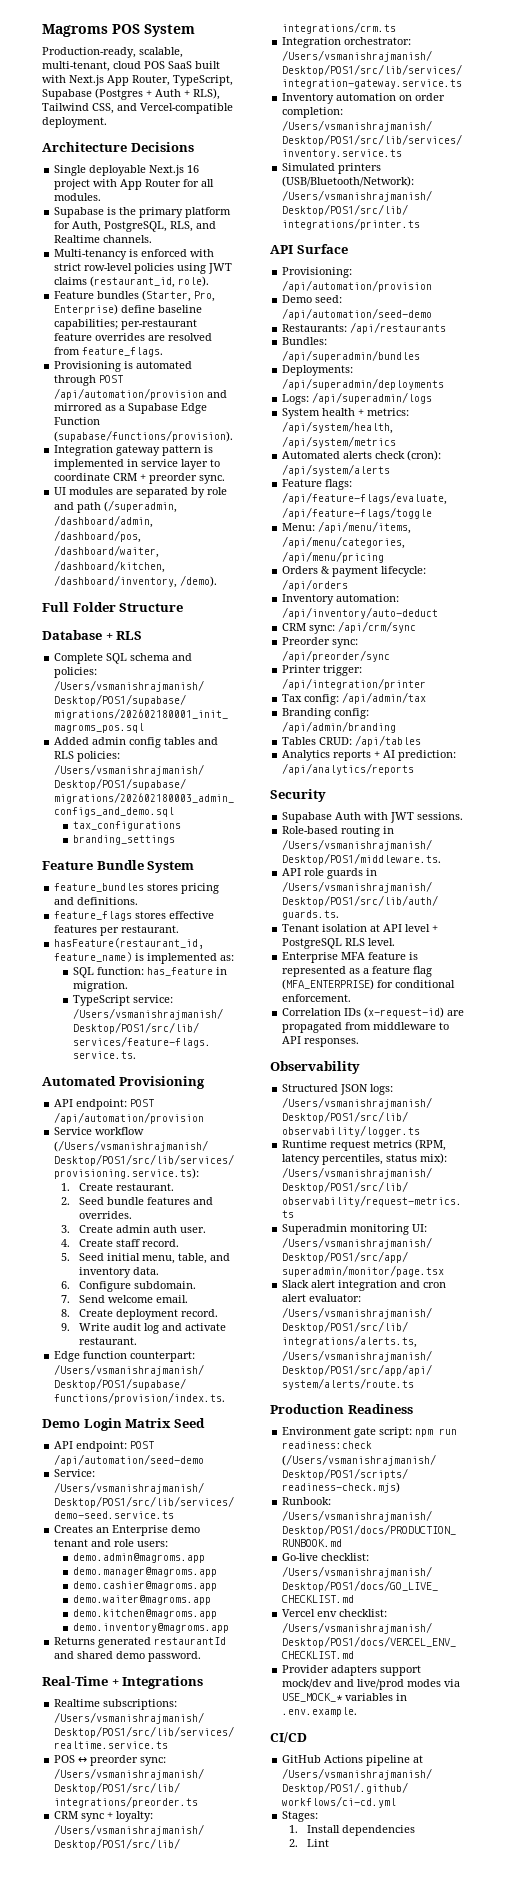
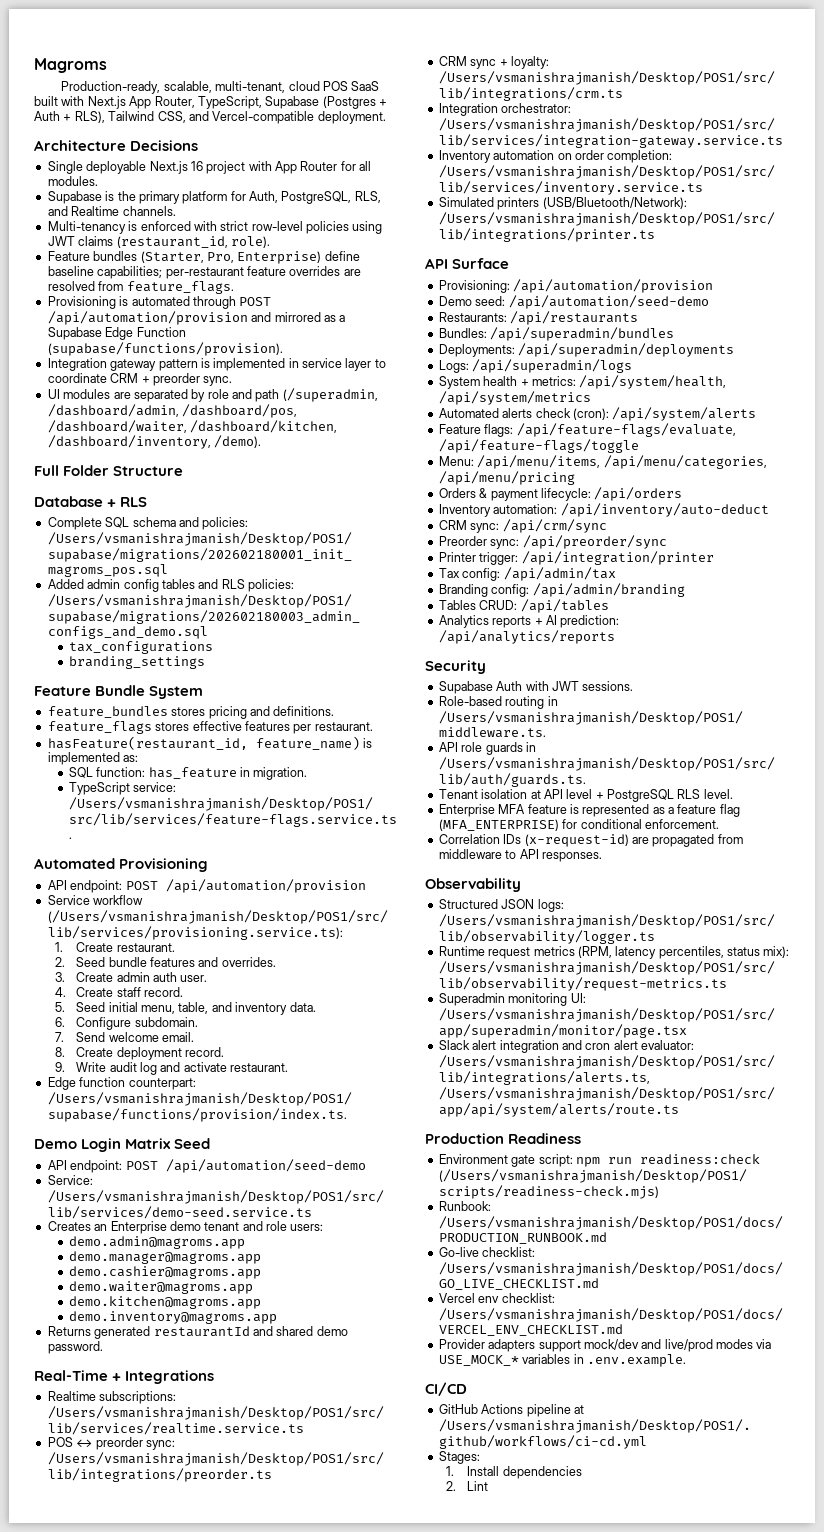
- Magroms POS System
+ Magroms

